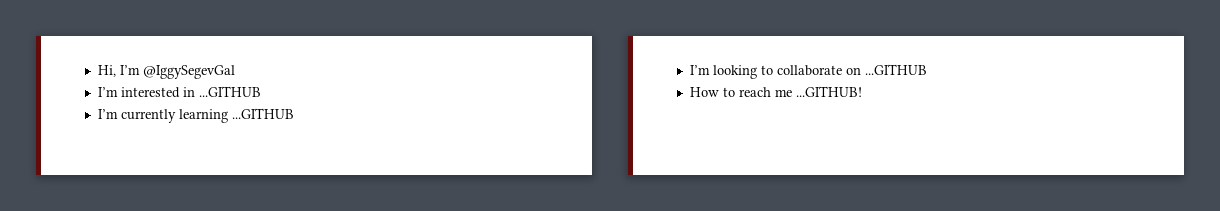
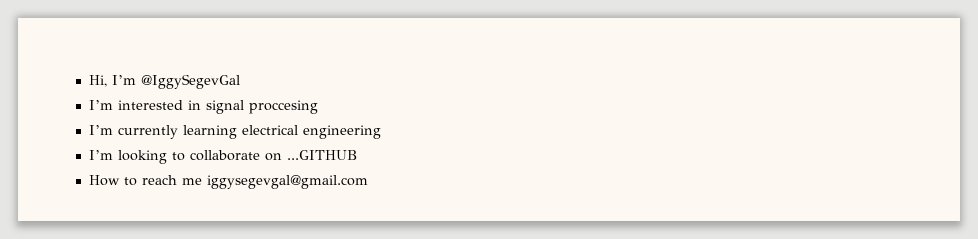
- I’m interested in ...GITHUB
+ I’m interested in signal proccesing
- I’m currently learning ...GITHUB
+ I’m currently learning electrical engineering
- How to reach me ...GITHUB!
+ How to reach me iggysegevgal@gmail.com

